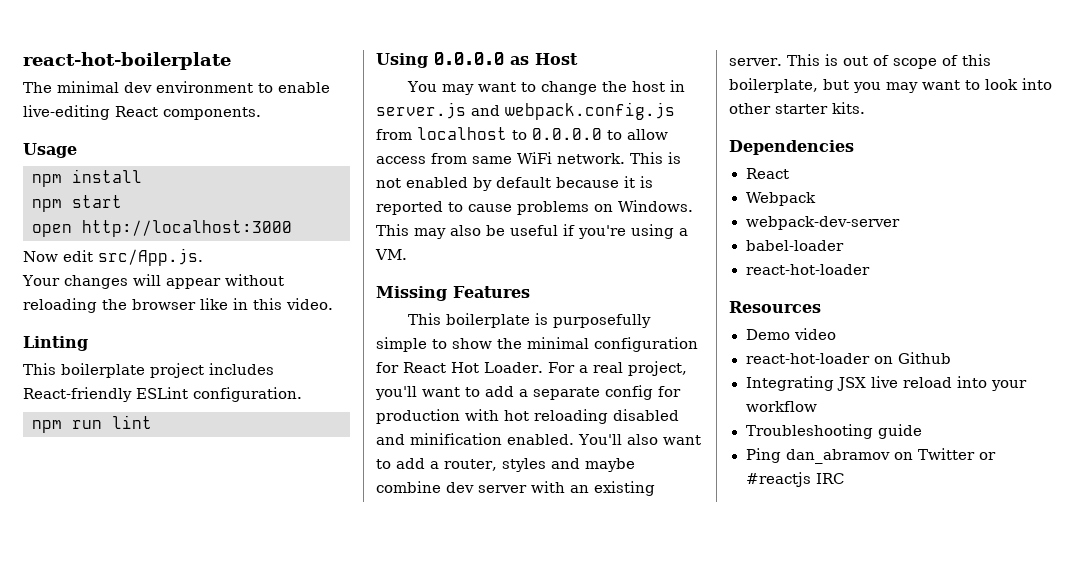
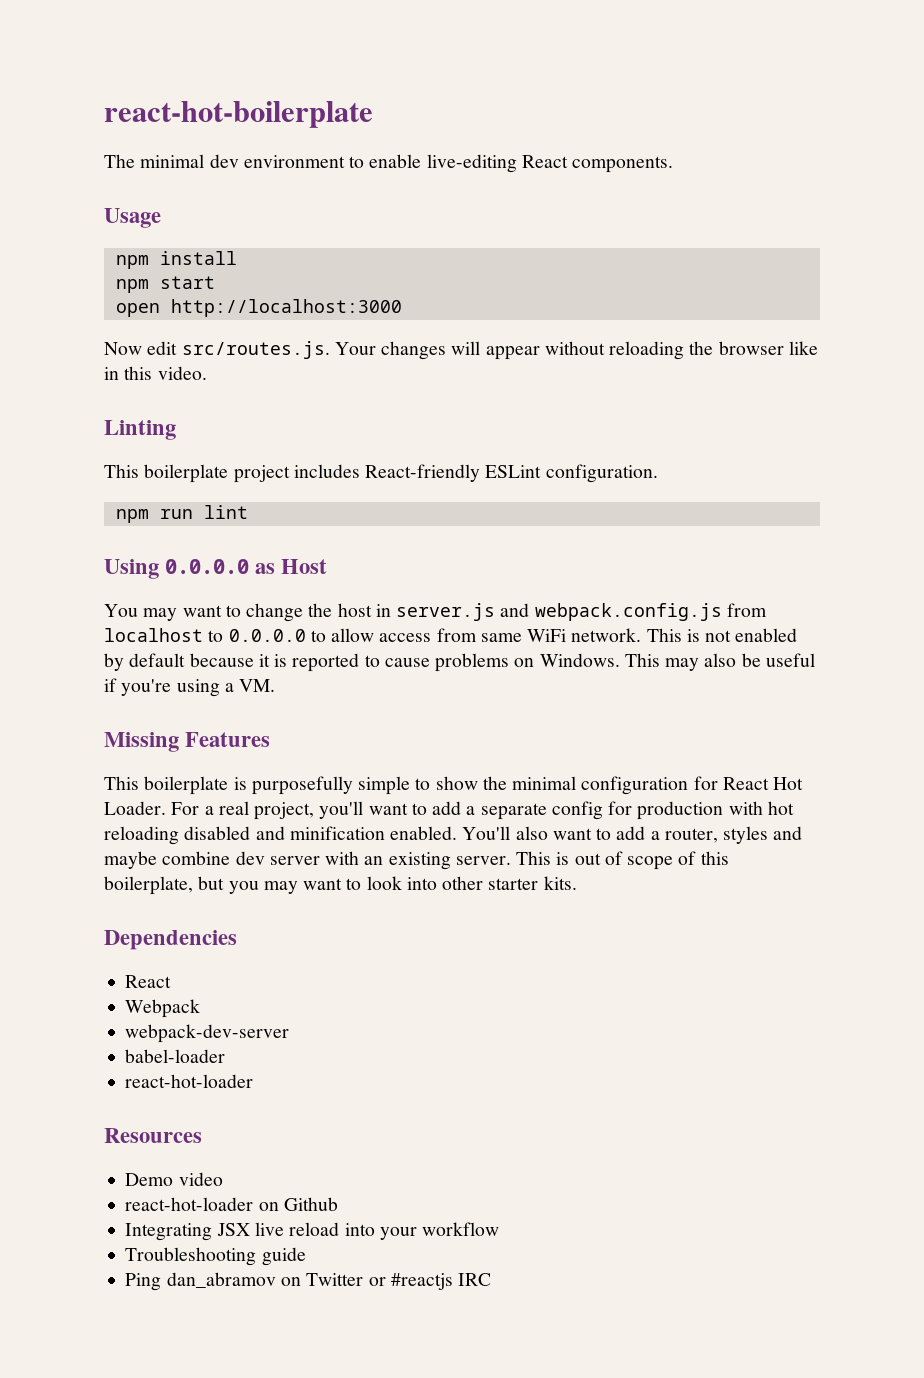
- Now edit src/App.js.
- Your changes will appear without reloading the browser like in this video.
+ Now edit src/routes.js. Your changes will appear without reloading the browser like in this video.

